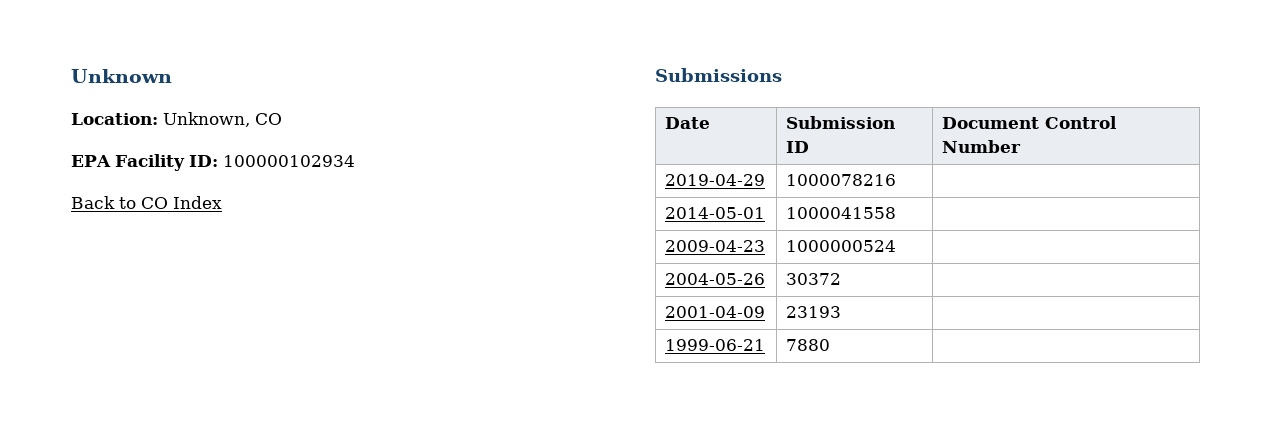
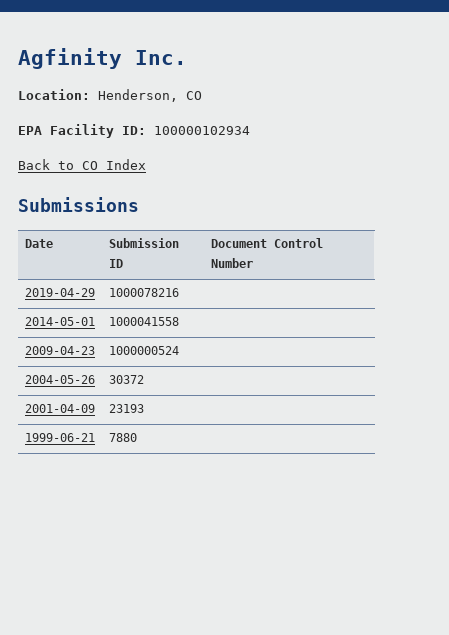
- Unknown
+ Agfinity Inc.
- Location: Unknown, CO
+ Location: Henderson, CO

